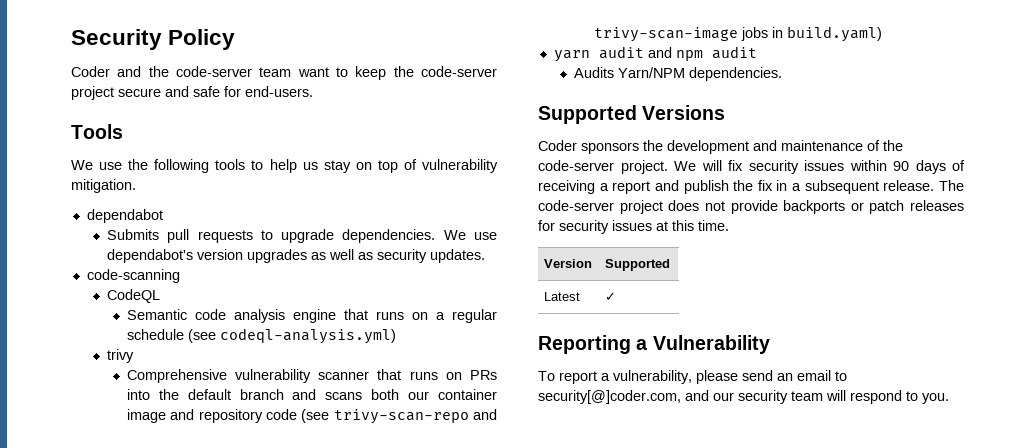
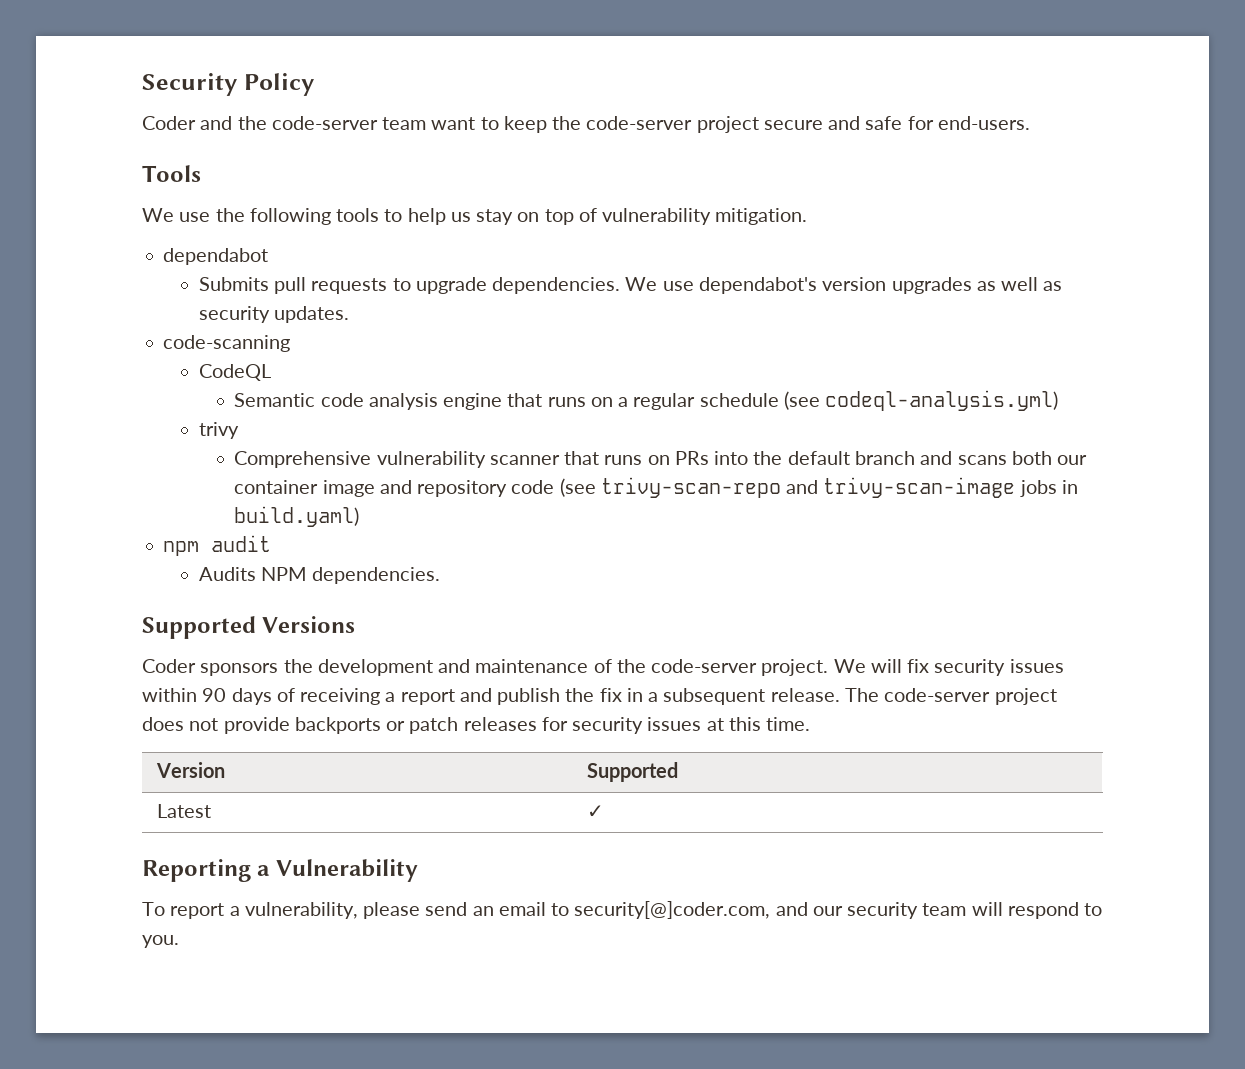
- yarn audit and npm audit
+ npm audit
- Audits Yarn/NPM dependencies.
+ Audits NPM dependencies.

